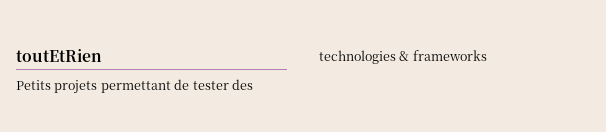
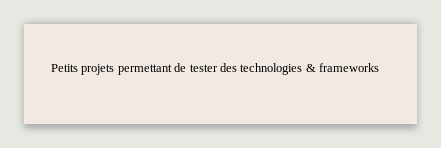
- toutEtRien

